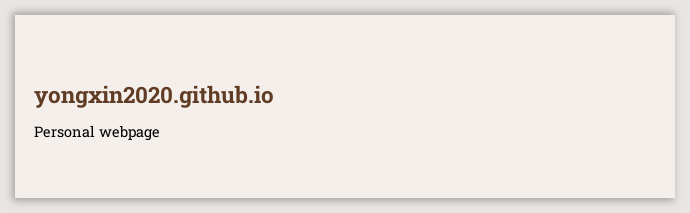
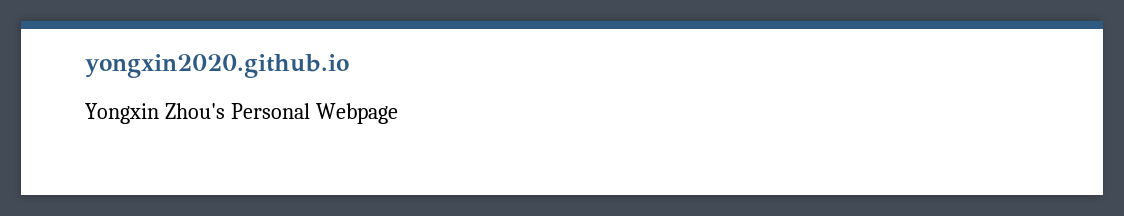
- Personal webpage
+ Yongxin Zhou's Personal Webpage

